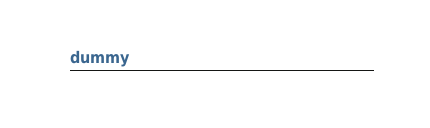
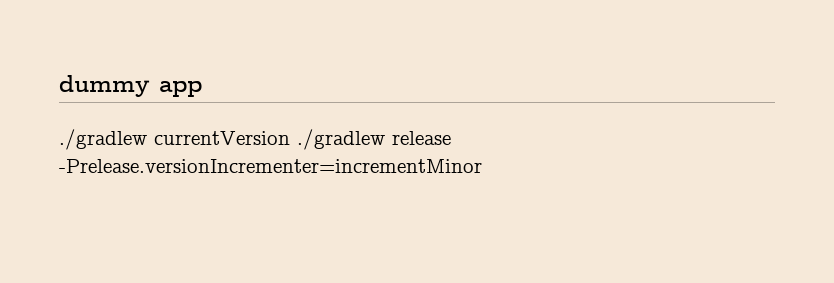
- dummy
+ dummy app
+ ./gradlew currentVersion ./gradlew release -Prelease.versionIncrementer=incrementMinor

